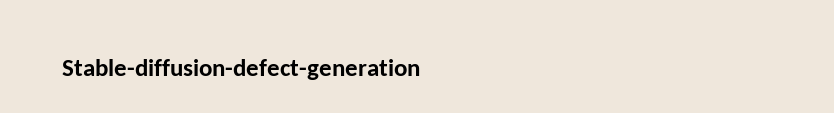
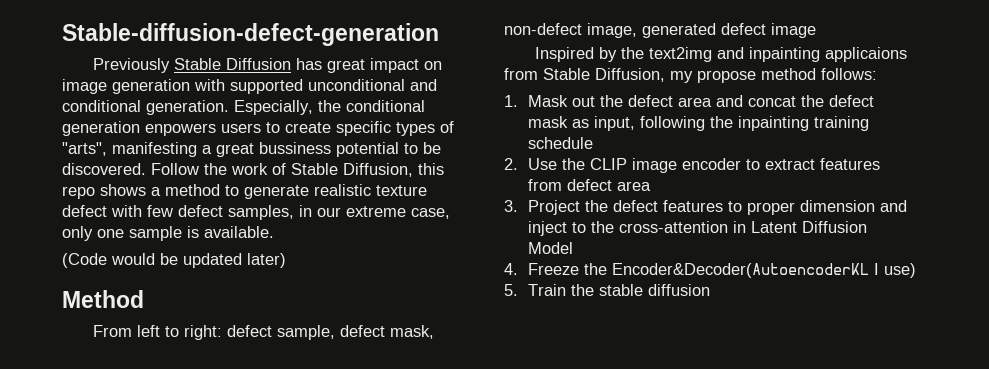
+ Previously Stable Diffusion has great impact on image generation with supported unconditional and conditional generation. Especially, the conditional generation enpowers users to create specific types of "arts", manifesting a great bussiness potential to be discovered. Follow the work of Stable Diffusion, this repo shows a method to generate realistic texture defect with few defect samples, in our extreme case, only one sample is available.
+ (Code would be updated later)
+ Method
+ From left to right: defect sample, defect mask, non-defect image, generated defect image
+ Inspired by the text2img and inpainting applicaions from Stable Diffusion, my propose method follows:
+ 1. Mask out the defect area and concat the defect mask as input, following the inpainting training schedule
+ 2. Use the CLIP image encoder to extract features from defect area
+ 3. Project the defect features to proper dimension and inject to the cross-attention in Latent Diffusion Model
+ 4. Freeze the Encoder&Decoder(AutoencoderKL I use)
+ 5. Train the stable diffusion

